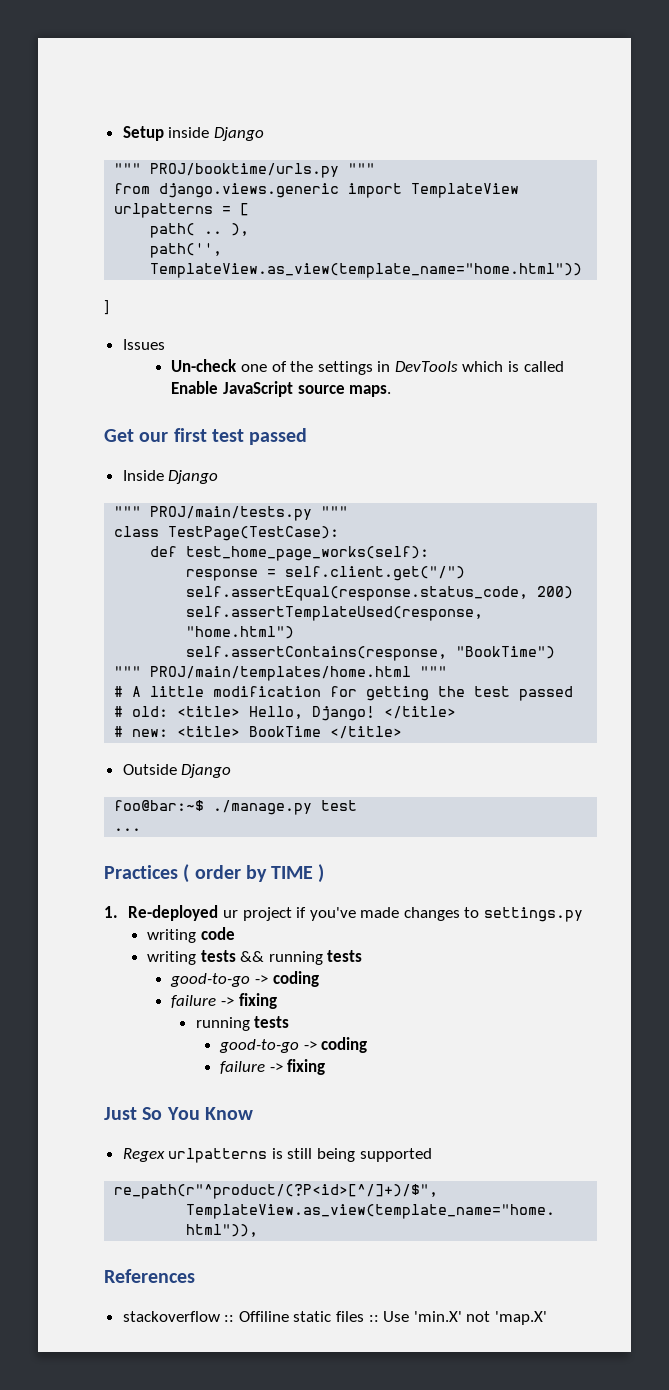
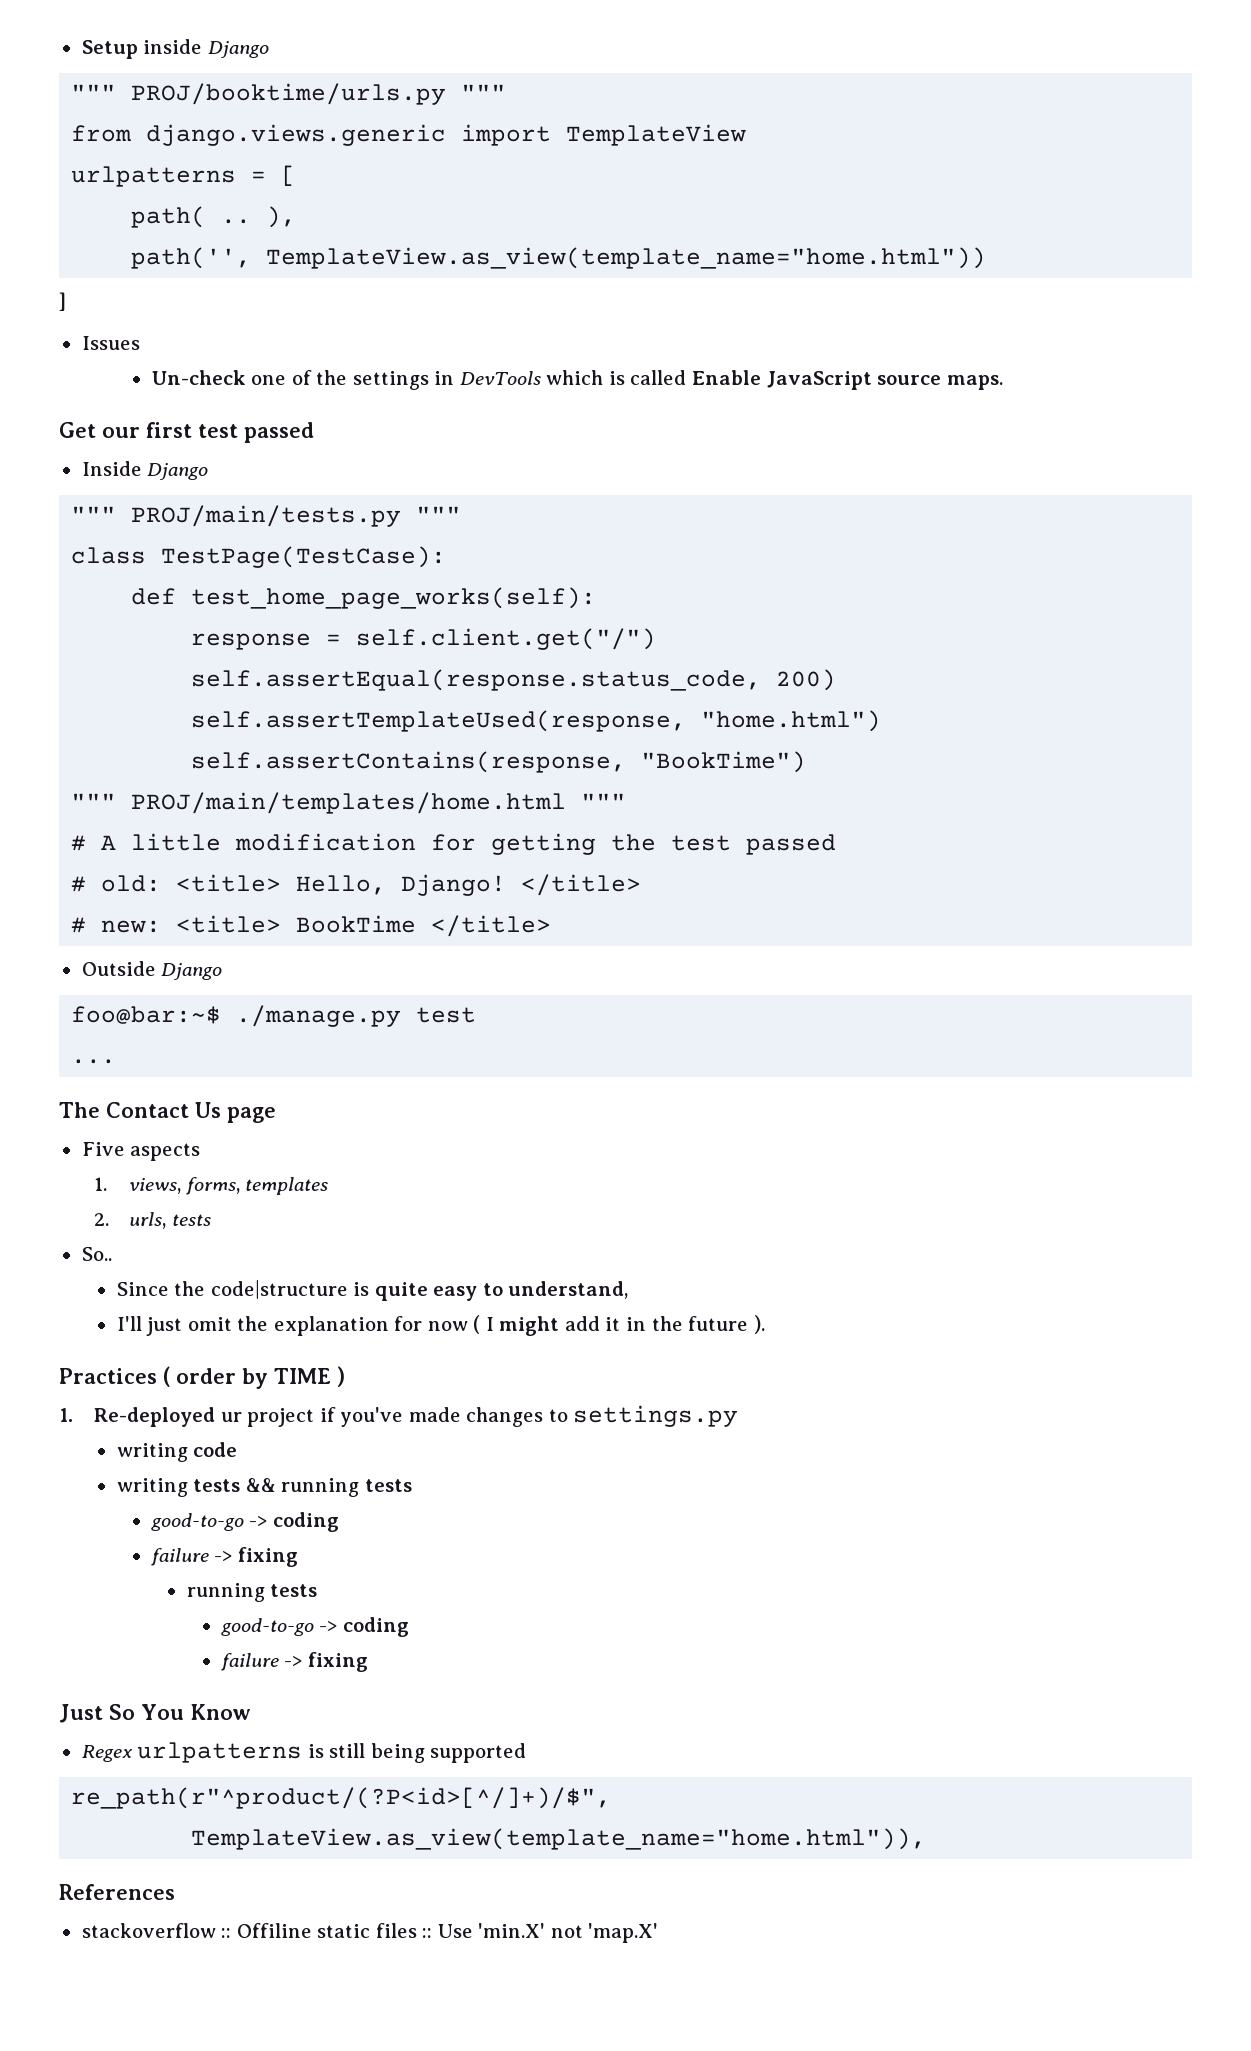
+ The Contact Us page
+ Five aspects
+ 1. views, forms, templates
+ 2. urls, tests
+ So..
+ Since the code|structure is quite easy to understand,
+ I'll just omit the explanation for now ( I might add it in the future ).

